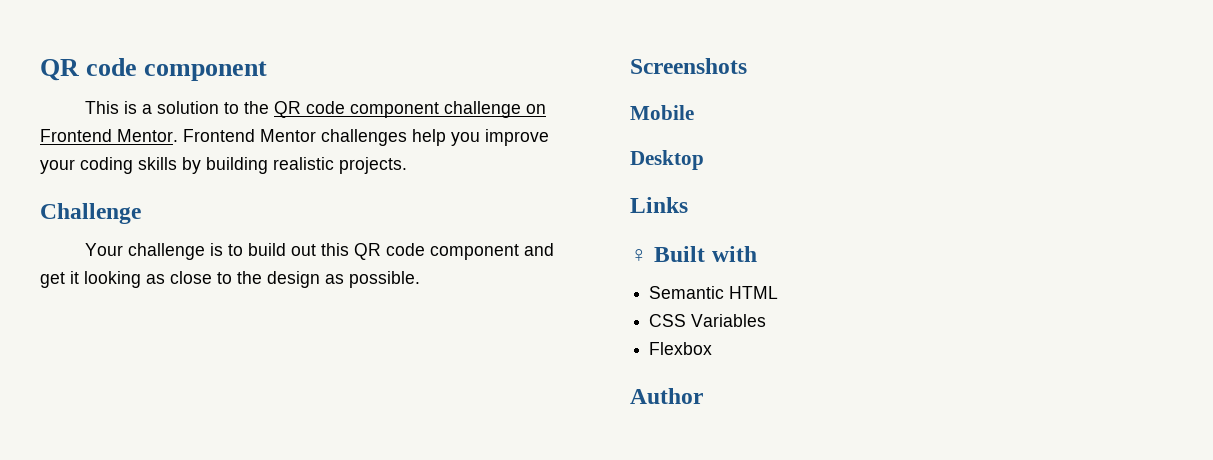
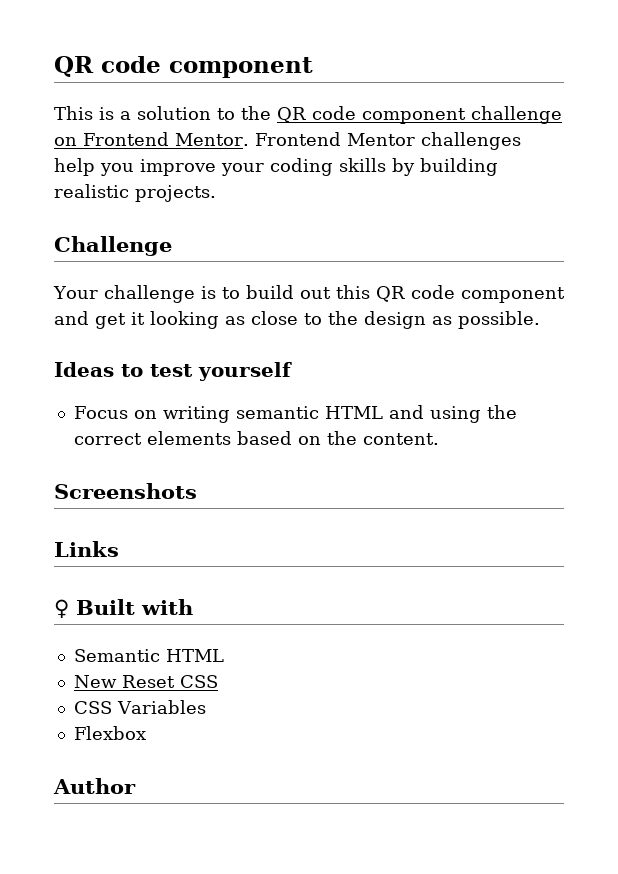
+ Ideas to test yourself
+ Focus on writing semantic HTML and using the correct elements based on the content.
- Mobile
- Desktop
+ New Reset CSS

